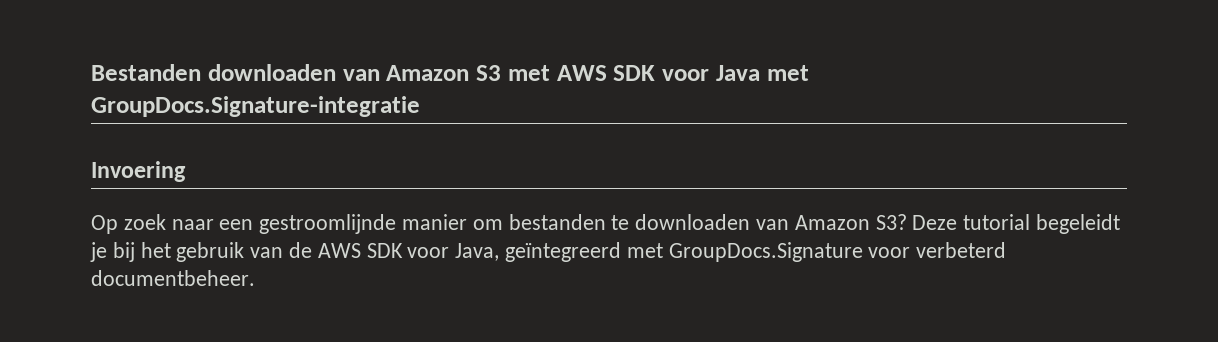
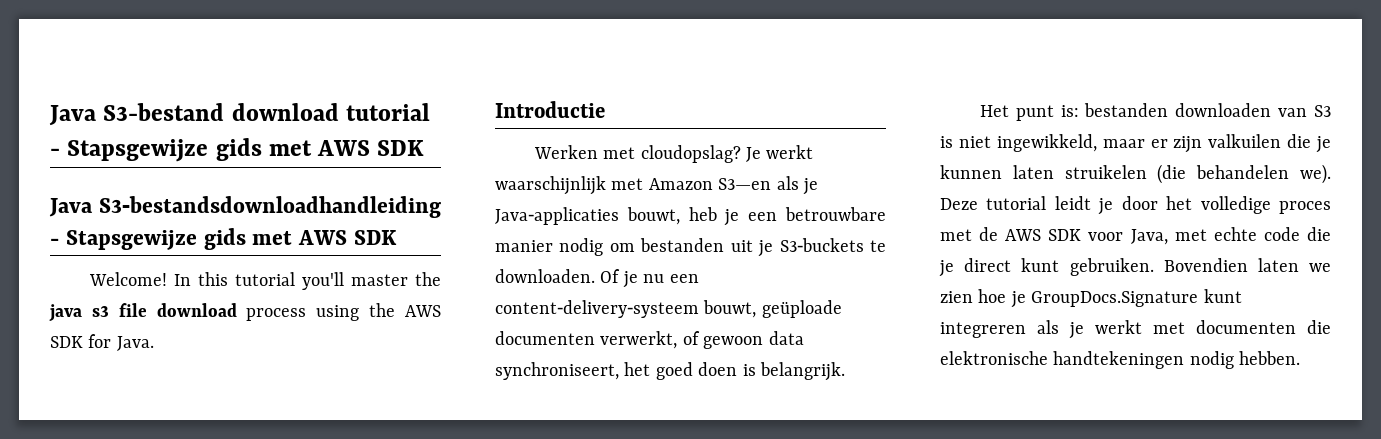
- Bestanden downloaden van Amazon S3 met AWS SDK voor Java met GroupDocs.Signature-integratie
- Invoering
- Op zoek naar een gestroomlijnde manier om bestanden te downloaden van Amazon S3? Deze tutorial begeleidt je bij het gebruik van de AWS SDK voor Java, geïntegreerd met GroupDocs.Signature voor verbeterd documentbeheer.
+ Java S3-bestand download tutorial - Stapsgewijze gids met AWS SDK
+ Java S3‑bestandsdownloadhandleiding - Stapsgewijze gids met AWS SDK
+ Welcome! In this tutorial you'll master the java s3 file download process using the AWS SDK for Java.
+ Introductie
+ Werken met cloudopslag? Je werkt waarschijnlijk met Amazon S3—en als je Java‑applicaties bouwt, heb je een betrouwbare manier nodig om bestanden uit je S3‑buckets te downloaden. Of je nu een content‑delivery‑systeem bouwt, geüploade documenten verwerkt, of gewoon data synchroniseert, het goed doen is belangrijk.
+ Het punt is: bestanden downloaden van S3 is niet ingewikkeld, maar er zijn valkuilen die je kunnen laten struikelen (die behandelen we). Deze tutorial leidt je door het volledige proces met de AWS SDK voor Java, met echte code die je direct kunt gebruiken. Bovendien laten we zien hoe je GroupDocs.Signature kunt integreren als je werkt met documenten die elektronische handtekeningen nodig hebben.

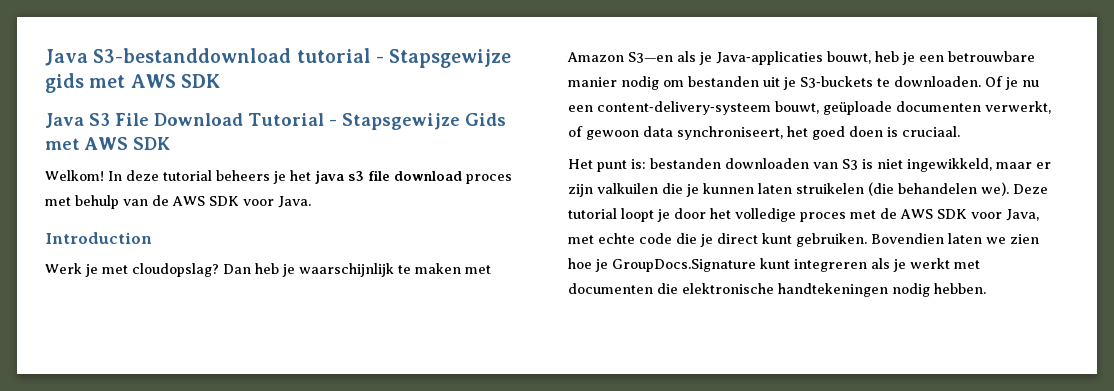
- Java S3-bestand download tutorial - Stapsgewijze gids met AWS SDK
+ Java S3-bestanddownload tutorial - Stapsgewijze gids met AWS SDK
- Java S3‑bestandsdownloadhandleiding - Stapsgewijze gids met AWS SDK
- Welcome! In this tutorial you'll master the java s3 file download process using the AWS SDK for Java.
+ Java S3 File Download Tutorial - Stapsgewijze Gids met AWS SDK
+ Welkom! In deze tutorial beheers je het java s3 file download proces met behulp van de AWS SDK voor Java.
- Introductie
- Werken met cloudopslag? Je werkt waarschijnlijk met Amazon S3—en als je Java‑applicaties bouwt, heb je een betrouwbare manier nodig om bestanden uit je S3‑buckets te downloaden.
+ Introduction
+ Werk je met cloudopslag? Dan heb je waarschijnlijk te maken met Amazon S3—en als je Java‑applicaties bouwt, heb je een betrouwbare manier nodig om bestanden uit je S3‑buckets te downloaden.
- Of je nu een content‑delivery‑systeem bouwt, geüploade documenten verwerkt, of gewoon data synchroniseert, het goed doen is belangrijk.
+ Of je nu een content‑delivery‑systeem bouwt, geüploade documenten verwerkt, of gewoon data synchroniseert, het goed doen is cruciaal.
- Deze tutorial leidt je door het volledige proces met de AWS SDK voor Java, met echte code die je direct kunt gebruiken.
+ Deze tutorial loopt je door het volledige proces met de AWS SDK voor Java, met echte code die je direct kunt gebruiken.

